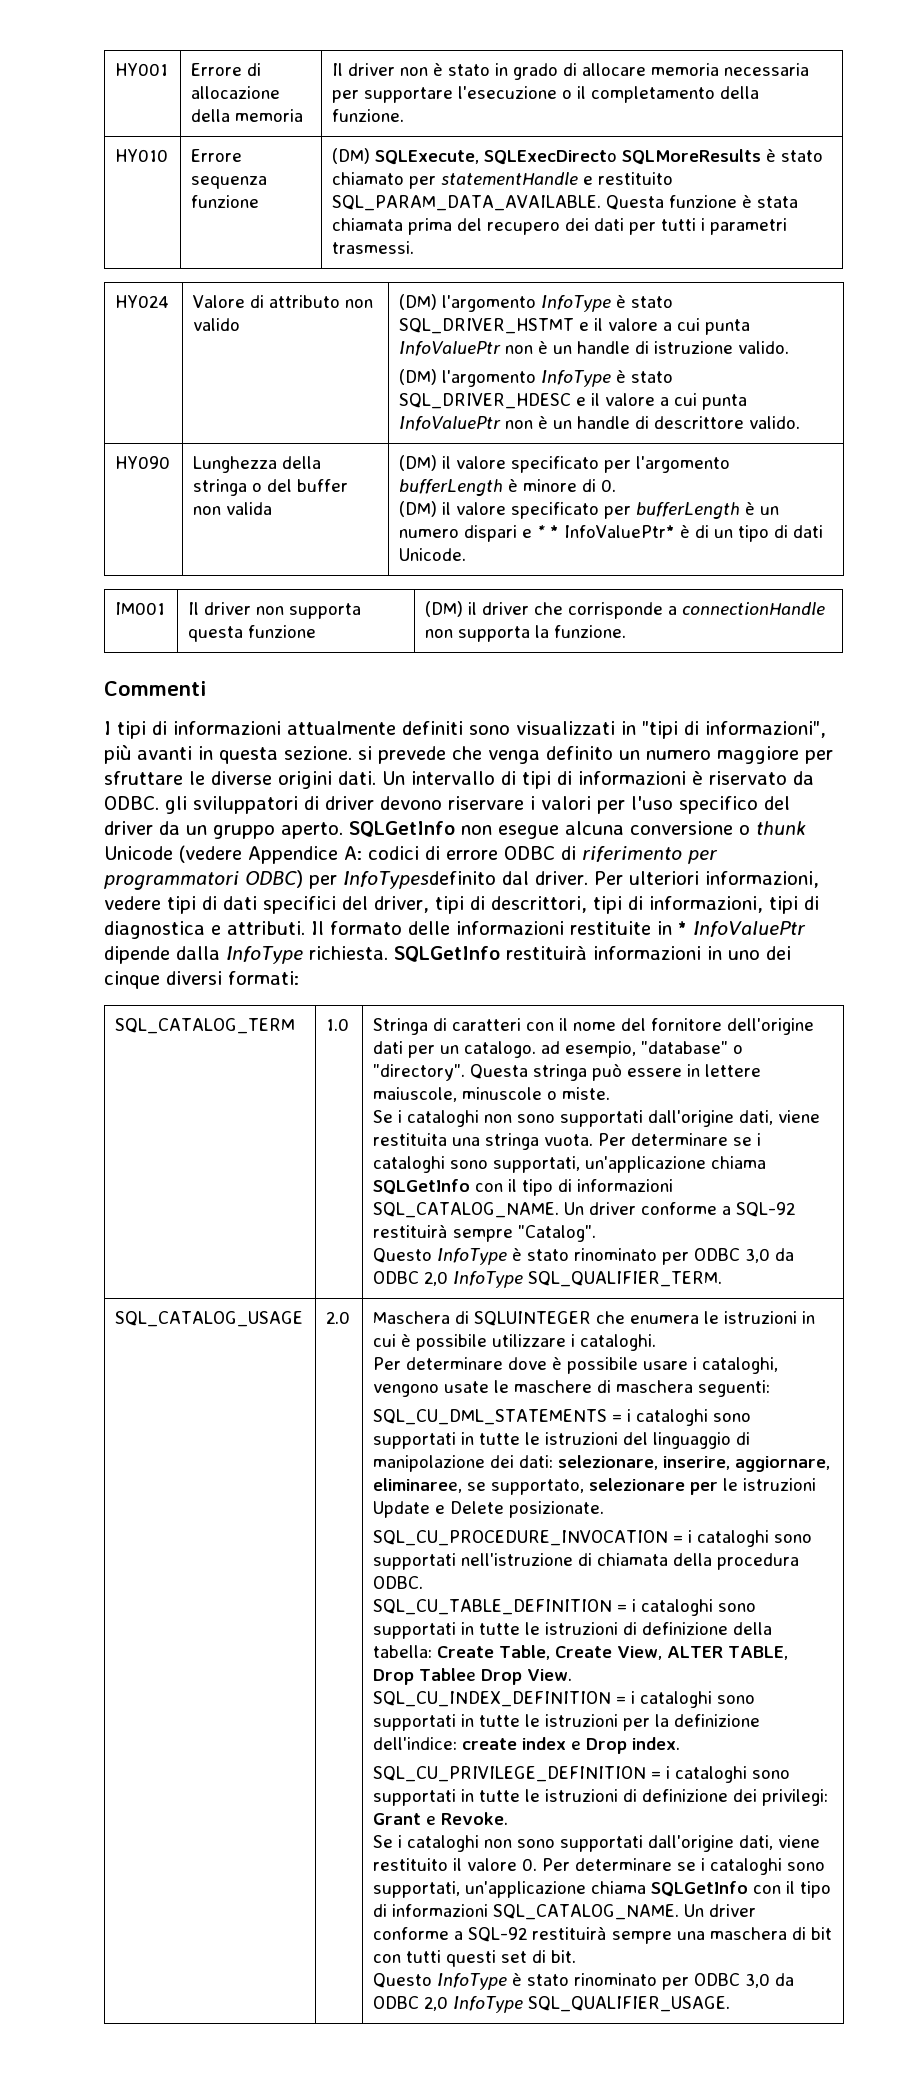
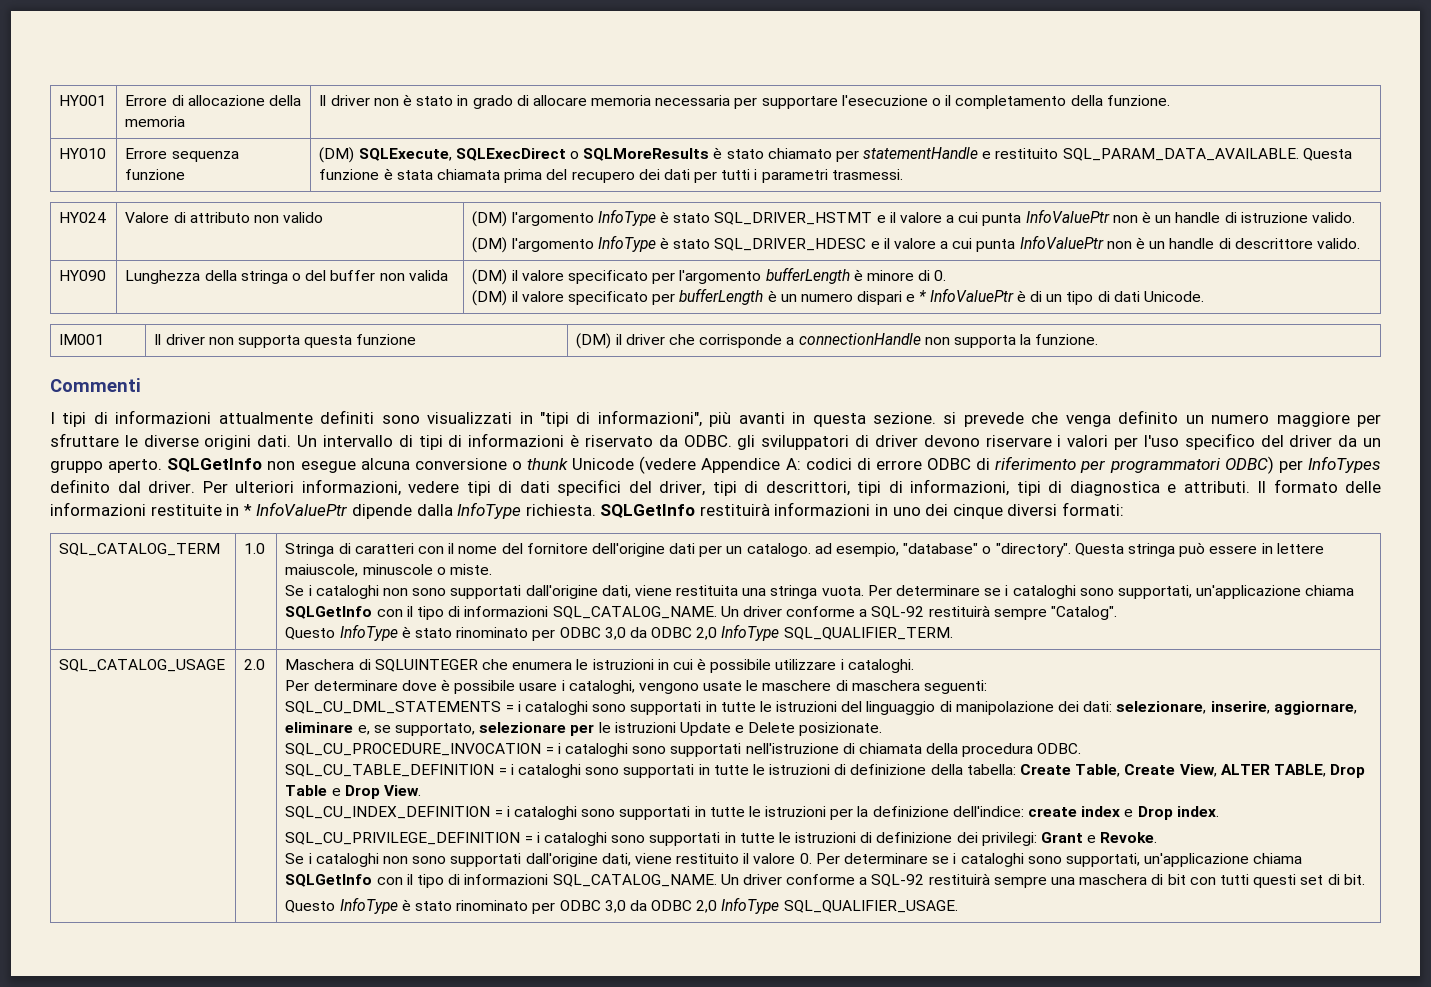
- HY010 | Errore sequenza funzione | (DM) SQLExecute, SQLExecDirecto SQLMoreResults è stato chiamato per statementHandle e restituito SQL_PARAM_DATA_AVAILABLE. Questa funzione è stata chiamata prima del recupero dei dati per tutti i parametri trasmessi.
+ HY010 | Errore sequenza funzione | (DM) SQLExecute, SQLExecDirect o SQLMoreResults è stato chiamato per statementHandle e restituito SQL_PARAM_DATA_AVAILABLE. Questa funzione è stata chiamata prima del recupero dei dati per tutti i parametri trasmessi.
- (DM) il valore specificato per bufferLength è un numero dispari e * * InfoValuePtr* è di un tipo di dati Unicode.
+ (DM) il valore specificato per bufferLength è un numero dispari e * InfoValuePtr è di un tipo di dati Unicode.
- SQLGetInfo non esegue alcuna conversione o thunk Unicode (vedere Appendice A: codici di errore ODBC di riferimento per programmatori ODBC) per InfoTypesdefinito dal driver.
+ SQLGetInfo non esegue alcuna conversione o thunk Unicode (vedere Appendice A: codici di errore ODBC di riferimento per programmatori ODBC) per InfoTypes definito dal driver.
- SQL_CU_DML_STATEMENTS = i cataloghi sono supportati in tutte le istruzioni del linguaggio di manipolazione dei dati: selezionare, inserire, aggiornare, eliminaree, se supportato, selezionare per le istruzioni Update e Delete posizionate.
+ SQL_CU_DML_STATEMENTS = i cataloghi sono supportati in tutte le istruzioni del linguaggio di manipolazione dei dati: selezionare, inserire, aggiornare, eliminare e, se supportato, selezionare per le istruzioni Update e Delete posizionate.
- SQL_CU_TABLE_DEFINITION = i cataloghi sono supportati in tutte le istruzioni di definizione della tabella: Create Table, Create View, ALTER TABLE, Drop Tablee Drop View.
+ SQL_CU_TABLE_DEFINITION = i cataloghi sono supportati in tutte le istruzioni di definizione della tabella: Create Table, Create View, ALTER TABLE, Drop Table e Drop View.

